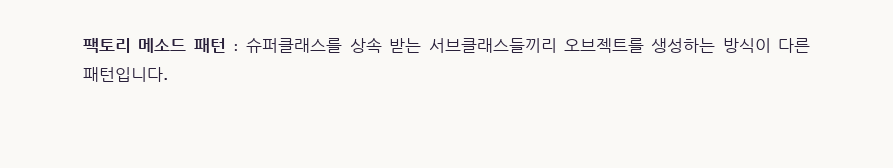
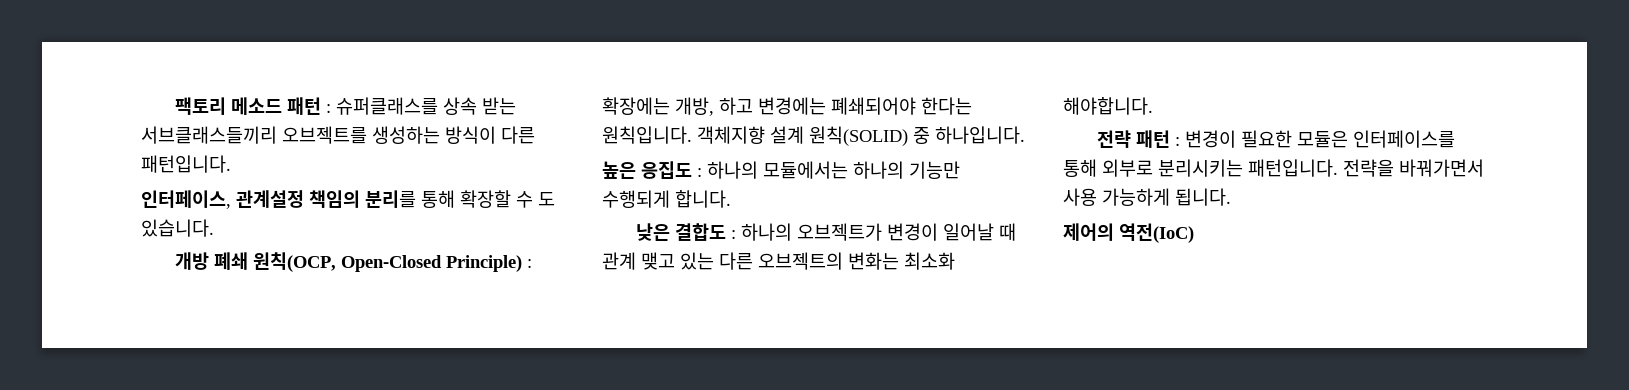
+ 인터페이스, 관계설정 책임의 분리를 통해 확장할 수 도 있습니다.
+ 개방 폐쇄 원칙(OCP, Open-Closed Principle) : 확장에는 개방, 하고 변경에는 폐쇄되어야 한다는 원칙입니다. 객체지향 설계 원칙(SOLID) 중 하나입니다.
+ 높은 응집도 : 하나의 모듈에서는 하나의 기능만 수행되게 합니다.
+ 낮은 결합도 : 하나의 오브젝트가 변경이 일어날 때 관계 맺고 있는 다른 오브젝트의 변화는 최소화 해야합니다.
+ 전략 패턴 : 변경이 필요한 모듈은 인터페이스를 통해 외부로 분리시키는 패턴입니다. 전략을 바꿔가면서 사용 가능하게 됩니다.
+ 제어의 역전(IoC)

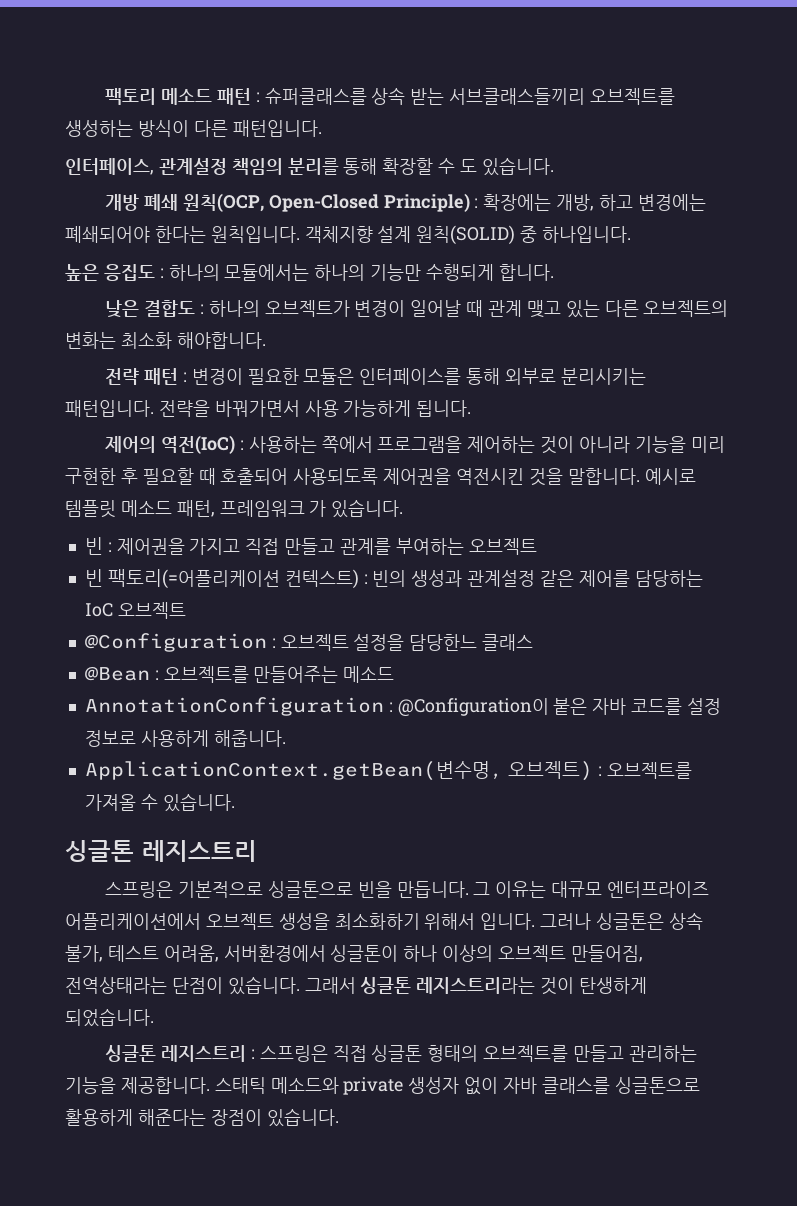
- 제어의 역전(IoC)
+ 제어의 역전(IoC) : 사용하는 쪽에서 프로그램을 제어하는 것이 아니라 기능을 미리 구현한 후 필요할 때 호출되어 사용되도록 제어권을 역전시킨 것을 말합니다. 예시로 템플릿 메소드 패턴, 프레임워크 가 있습니다.
+ 빈 : 제어권을 가지고 직접 만들고 관계를 부여하는 오브젝트
+ 빈 팩토리(=어플리케이션 컨텍스트) : 빈의 생성과 관계설정 같은 제어를 담당하는 IoC 오브젝트
+ @Configuration : 오브젝트 설정을 담당한느 클래스
+ @Bean : 오브젝트를 만들어주는 메소드
+ AnnotationConfiguration : @Configuration이 붙은 자바 코드를 설정 정보로 사용하게 해줍니다.
+ ApplicationContext.getBean(변수명, 오브젝트) : 오브젝트를 가져올 수 있습니다.
+ 싱글톤 레지스트리
+ 스프링은 기본적으로 싱글톤으로 빈을 만듭니다. 그 이유는 대규모 엔터프라이즈 어플리케이션에서 오브젝트 생성을 최소화하기 위해서 입니다. 그러나 싱글톤은 상속 불가, 테스트 어려움, 서버환경에서 싱글톤이 하나 이상의 오브젝트 만들어짐, 전역상태라는 단점이 있습니다. 그래서 싱글톤 레지스트리라는 것이 탄생하게 되었습니다.
+ 싱글톤 레지스트리 : 스프링은 직접 싱글톤 형태의 오브젝트를 만들고 관리하는 기능을 제공합니다. 스태틱 메소드와 private 생성자 없이 자바 클래스를 싱글톤으로 활용하게 해준다는 장점이 있습니다.

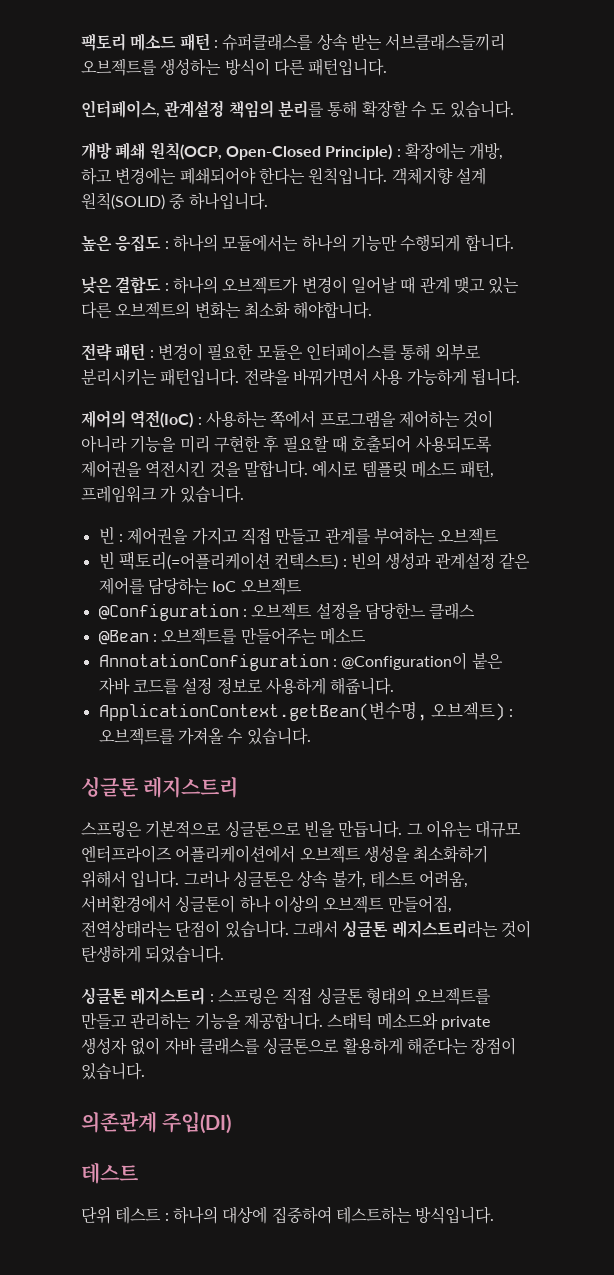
+ 의존관계 주입(DI)
+ 테스트
+ 단위 테스트 : 하나의 대상에 집중하여 테스트하는 방식입니다.

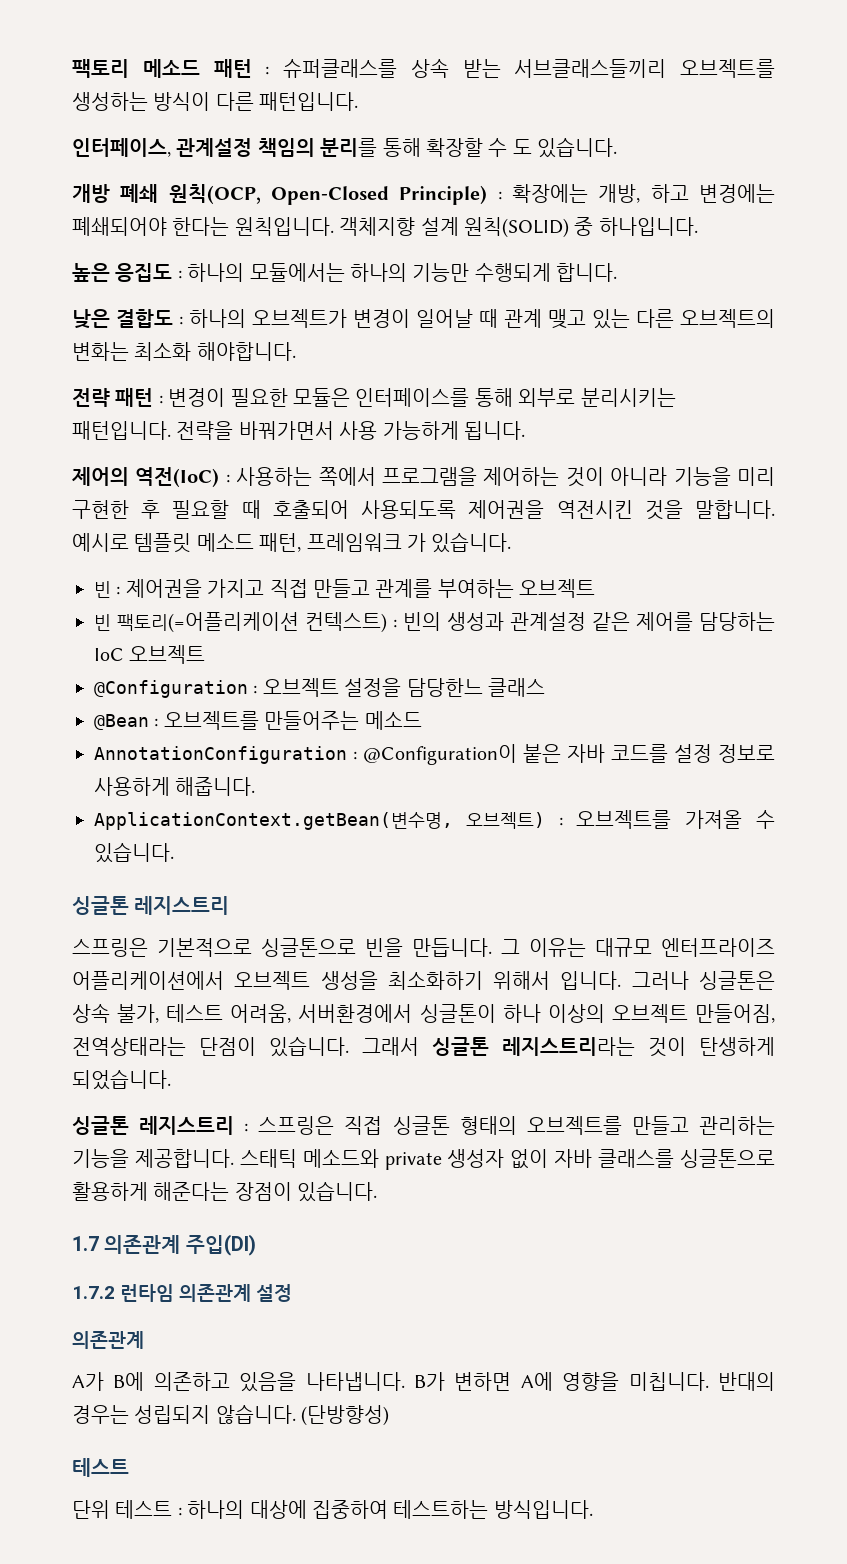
- 의존관계 주입(DI)
+ 1.7 의존관계 주입(DI)
+ 1.7.2 런타임 의존관계 설정
+ 의존관계
+ A가 B에 의존하고 있음을 나타냅니다. B가 변하면 A에 영향을 미칩니다. 반대의 경우는 성립되지 않습니다. (단방향성)

